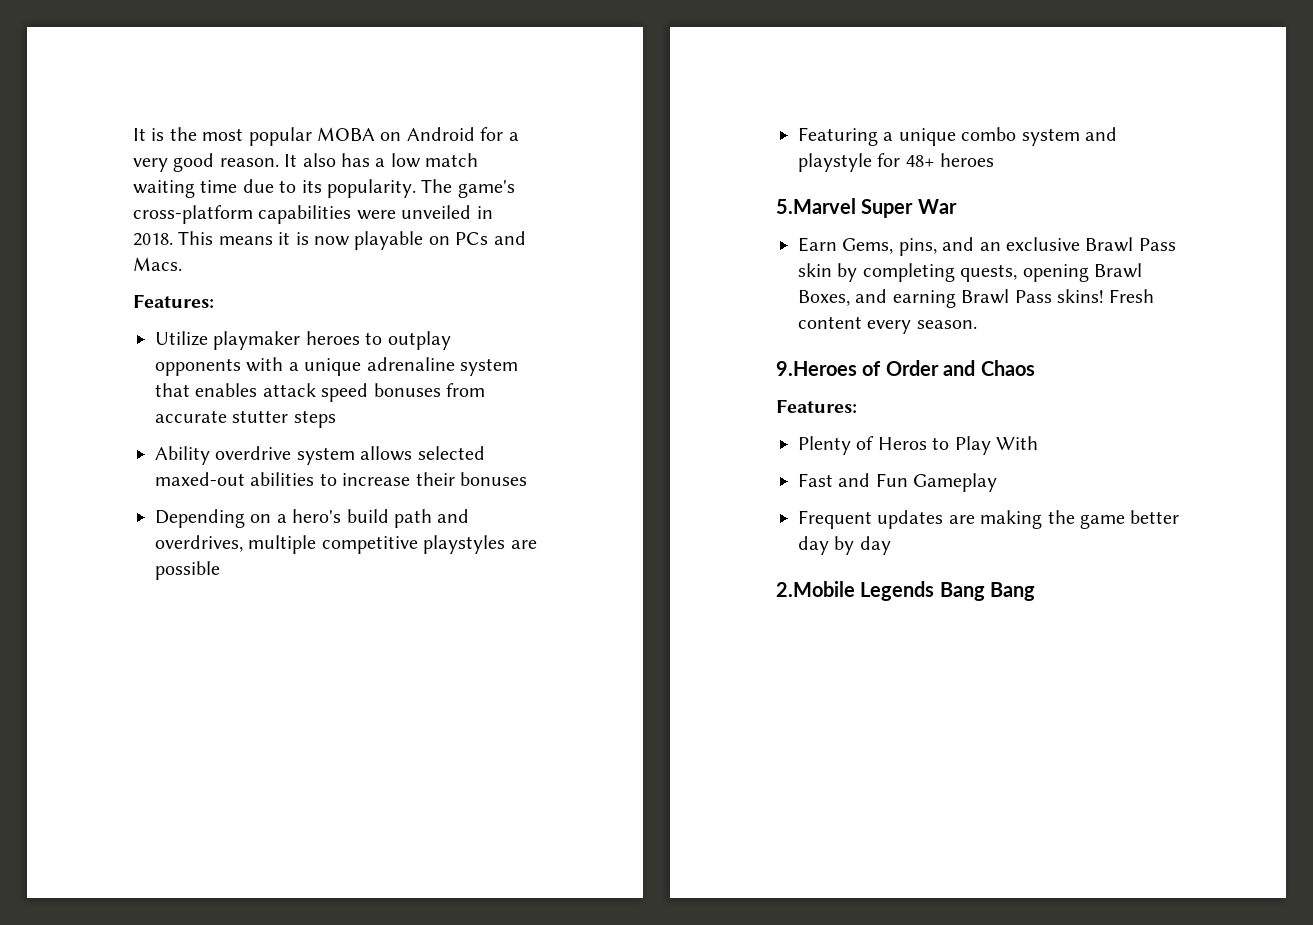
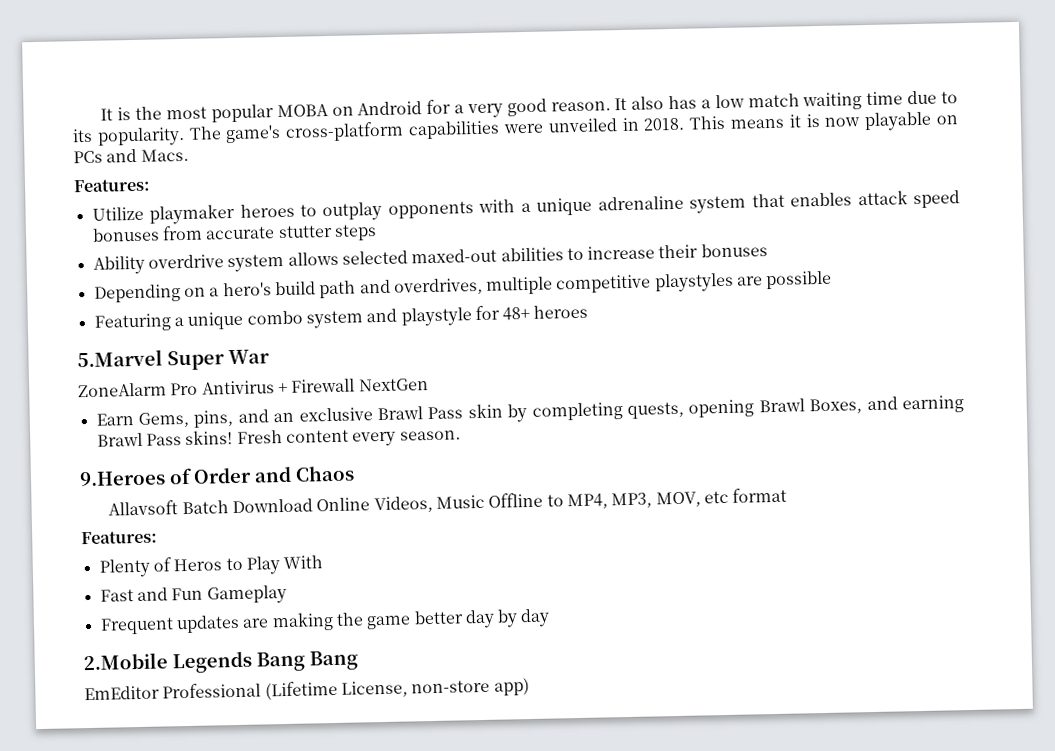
+ ZoneAlarm Pro Antivirus + Firewall NextGen
+ Allavsoft Batch Download Online Videos, Music Offline to MP4, MP3, MOV, etc format
+ EmEditor Professional (Lifetime License, non-store app)

